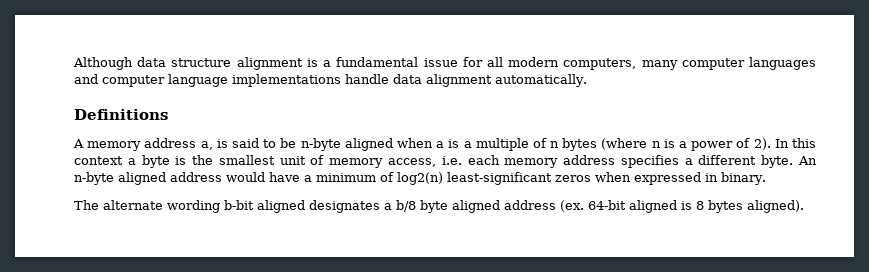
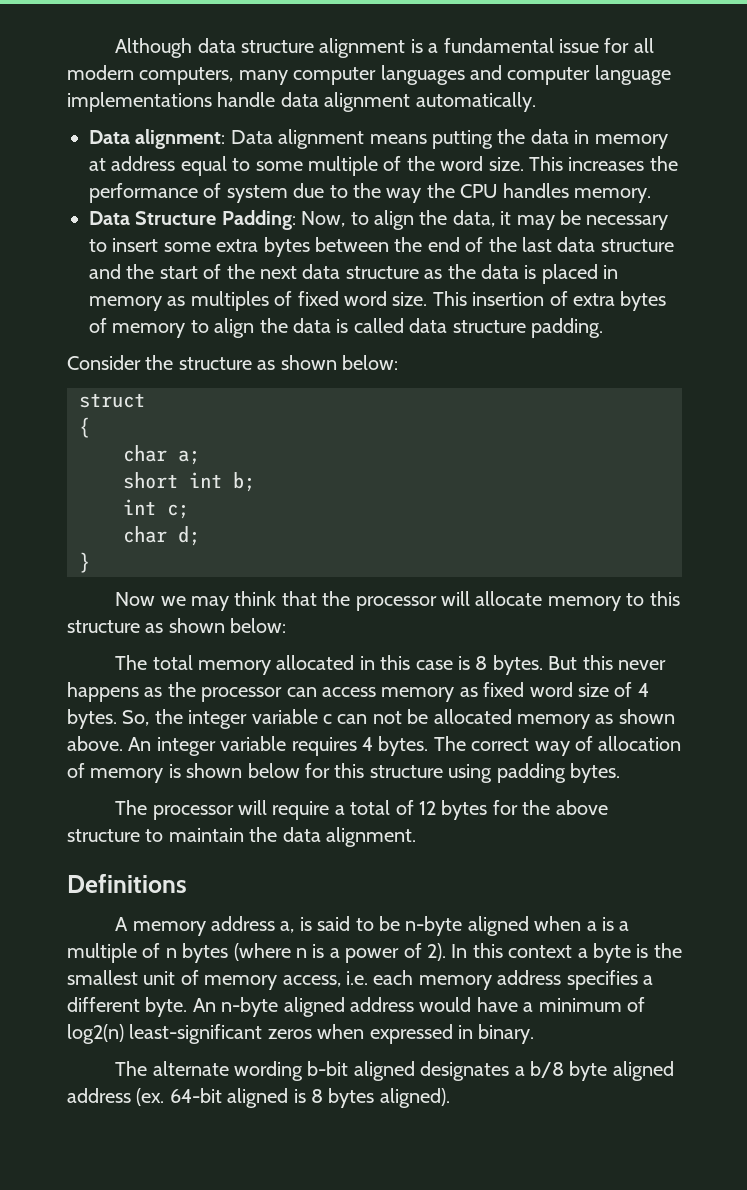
+ Data alignment: Data alignment means putting the data in memory at address equal to some multiple of the word size. This increases the performance of system due to the way the CPU handles memory.
+ Data Structure Padding: Now, to align the data, it may be necessary to insert some extra bytes between the end of the last data structure and the start of the next data structure as the data is placed in memory as multiples of fixed word size. This insertion of extra bytes of memory to align the data is called data structure padding.
+ Consider the structure as shown below:
+ struct
+ {
+ char a;
+ short int b;
+ int c;
+ char d;
+ }
+ Now we may think that the processor will allocate memory to this structure as shown below:
+ The total memory allocated in this case is 8 bytes. But this never happens as the processor can access memory as fixed word size of 4 bytes. So, the integer variable c can not be allocated memory as shown above. An integer variable requires 4 bytes. The correct way of allocation of memory is shown below for this structure using padding bytes.
+ The processor will require a total of 12 bytes for the above structure to maintain the data alignment.

